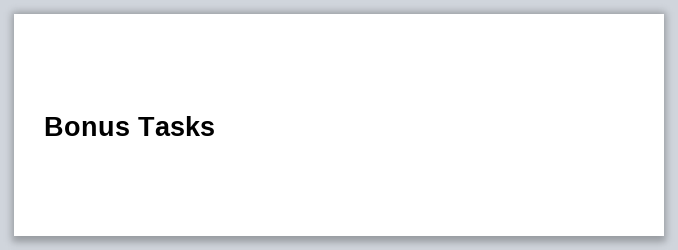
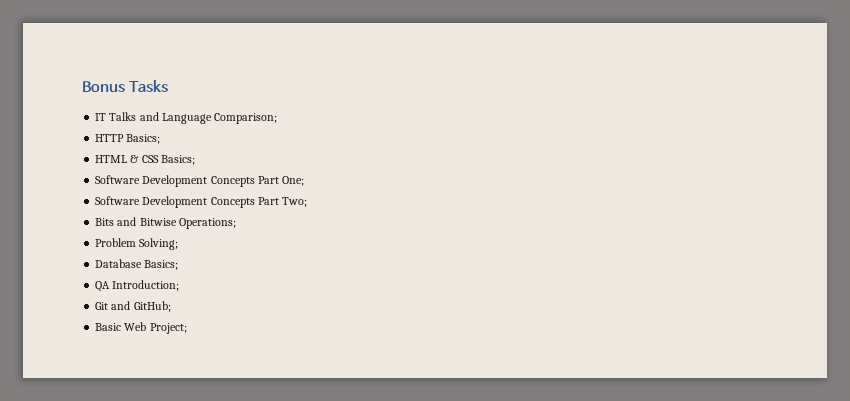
+ IT Talks and Language Comparison;
+ HTTP Basics;
+ HTML & CSS Basics;
+ Software Development Concepts Part One;
+ Software Development Concepts Part Two;
+ Bits and Bitwise Operations;
+ Problem Solving;
+ Database Basics;
+ QA Introduction;
+ Git and GitHub;
+ Basic Web Project;

